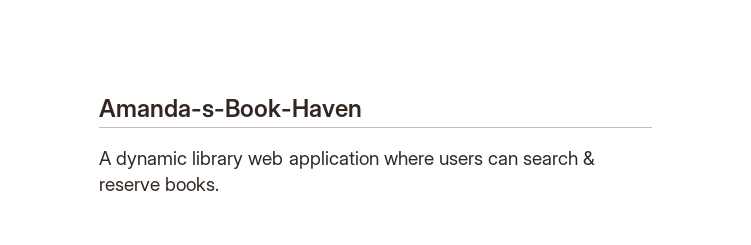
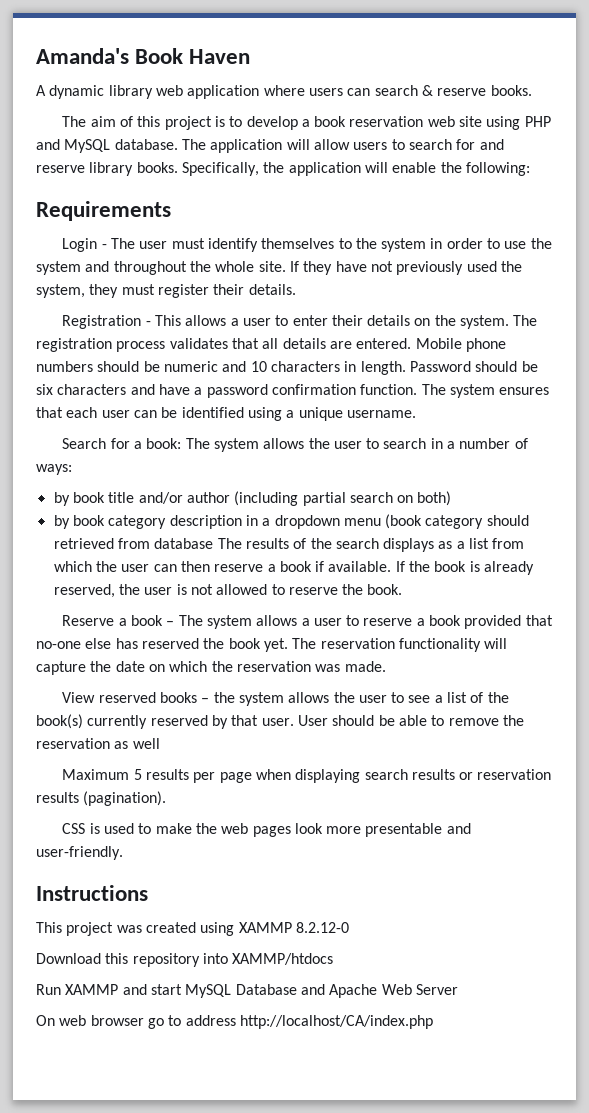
- Amanda-s-Book-Haven
+ Amanda's Book Haven
+ The aim of this project is to develop a book reservation web site using PHP and MySQL database. The application will allow users to search for and reserve library books. Specifically, the application will enable the following:
+ Requirements
+ Login - The user must identify themselves to the system in order to use the system and throughout the whole site. If they have not previously used the system, they must register their details.
+ Registration - This allows a user to enter their details on the system. The registration process validates that all details are entered. Mobile phone numbers should be numeric and 10 characters in length. Password should be six characters and have a password confirmation function. The system ensures that each user can be identified using a unique username.
+ Search for a book: The system allows the user to search in a number of ways:
+ by book title and/or author (including partial search on both)
+ by book category description in a dropdown menu (book category should retrieved from database The results of the search displays as a list from which the user can then reserve a book if available. If the book is already reserved, the user is not allowed to reserve the book.
+ Reserve a book – The system allows a user to reserve a book provided that no-one else has reserved the book yet. The reservation functionality will capture the date on which the reservation was made.
+ View reserved books – the system allows the user to see a list of the book(s) currently reserved by that user. User should be able to remove the reservation as well
+ Maximum 5 results per page when displaying search results or reservation results (pagination).
+ CSS is used to make the web pages look more presentable and user-friendly.
+ Instructions
+ This project was created using XAMMP 8.2.12-0
+ Download this repository into XAMMP/htdocs
+ Run XAMMP and start MySQL Database and Apache Web Server
+ On web browser go to address http://localhost/CA/index.php

